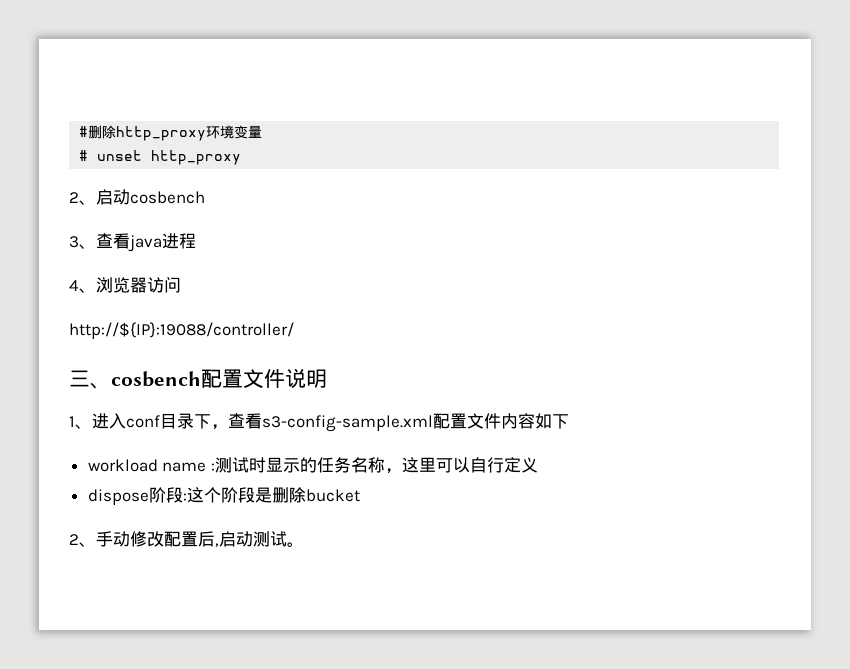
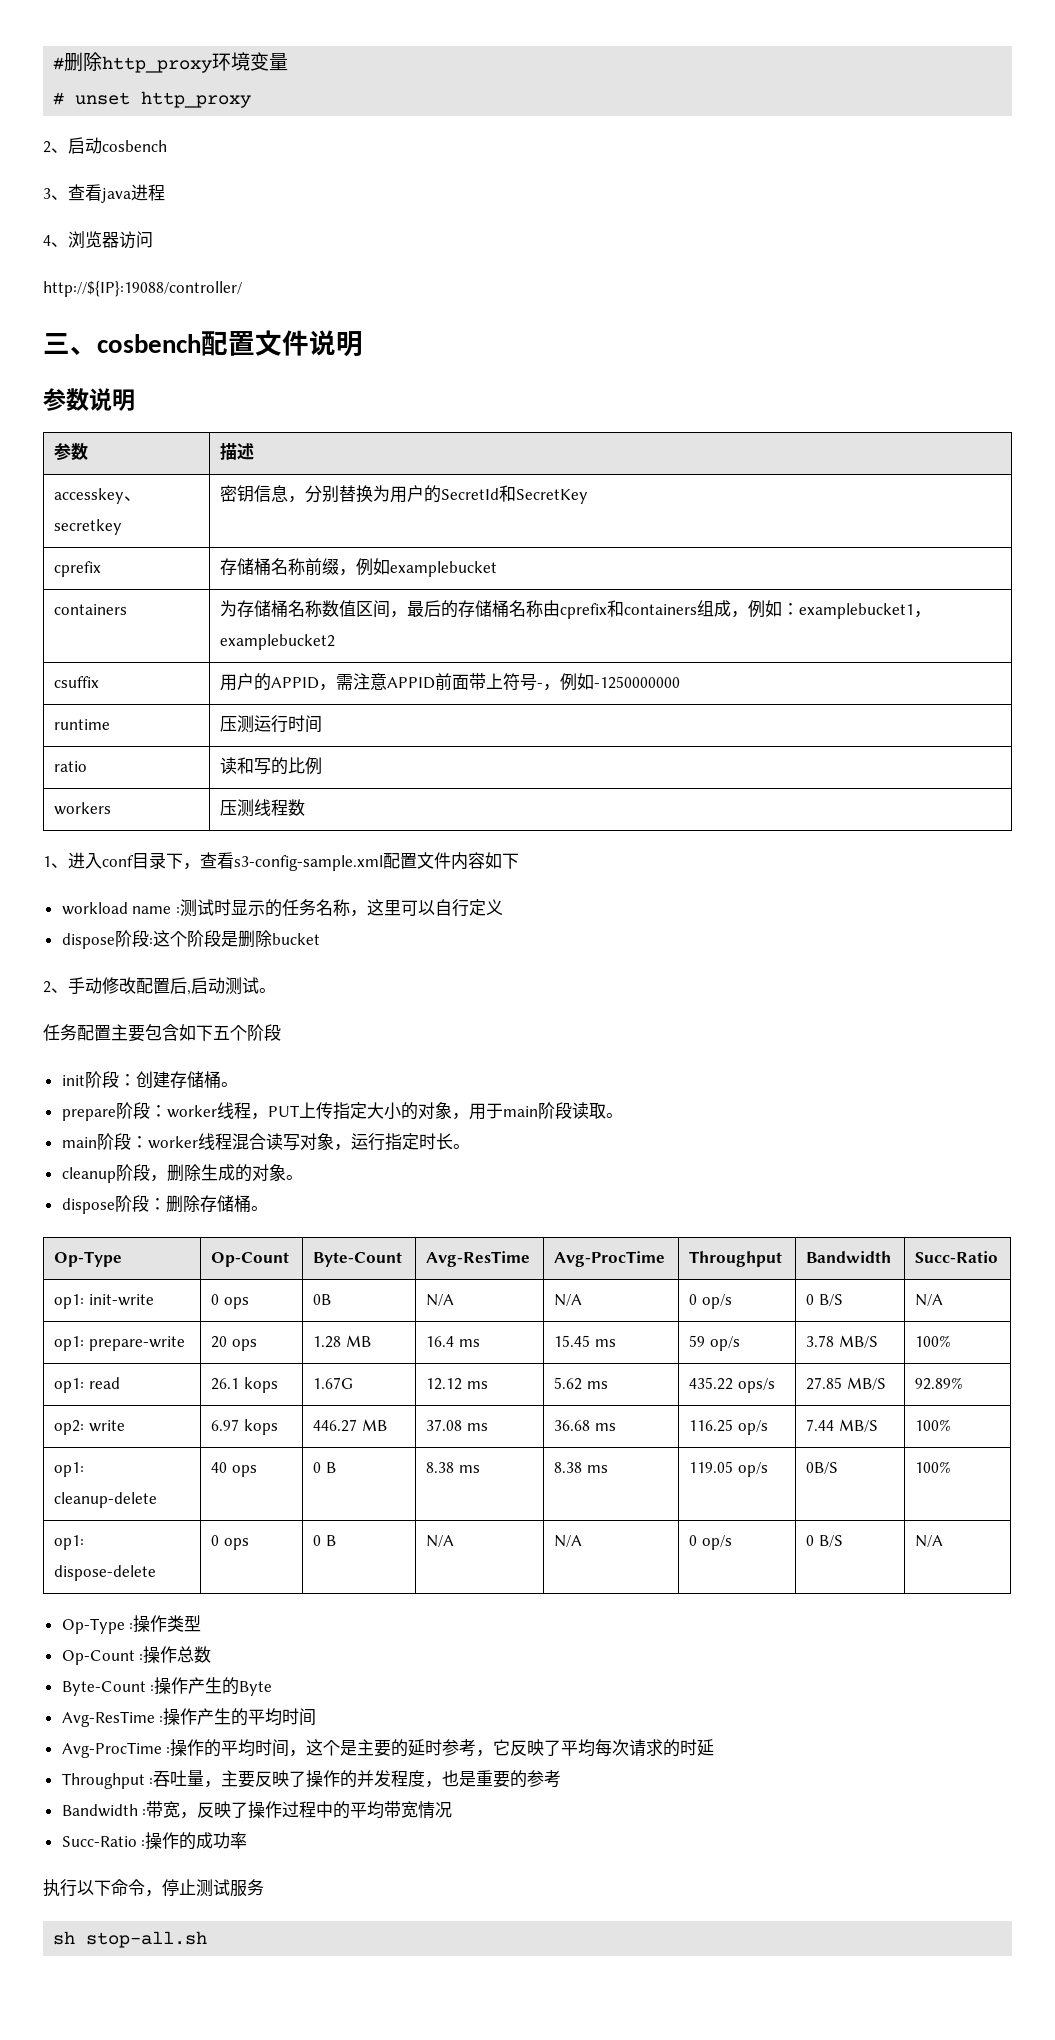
+ 参数说明
+ 参数 | 描述
+ accesskey、secretkey | 密钥信息，分别替换为用户的SecretId和SecretKey
+ cprefix | 存储桶名称前缀，例如examplebucket
+ containers | 为存储桶名称数值区间，最后的存储桶名称由cprefix和containers组成，例如：examplebucket1，examplebucket2
+ csuffix | 用户的APPID，需注意APPID前面带上符号-，例如-1250000000
+ runtime | 压测运行时间
+ ratio | 读和写的比例
+ workers | 压测线程数
+ 任务配置主要包含如下五个阶段
+ init阶段：创建存储桶。
+ prepare阶段：worker线程，PUT上传指定大小的对象，用于main阶段读取。
+ main阶段：worker线程混合读写对象，运行指定时长。
+ cleanup阶段，删除生成的对象。
+ dispose阶段：删除存储桶。
+ Op-Type | Op-Count | Byte-Count | Avg-ResTime | Avg-ProcTime | Throughput | Bandwidth | Succ-Ratio
+ op1: init-write | 0 ops | 0B | N/A | N/A | 0 op/s | 0 B/S | N/A
+ op1: prepare-write | 20 ops | 1.28 MB | 16.4 ms | 15.45 ms | 59 op/s | 3.78 MB/S | 100%
+ op1: read | 26.1 kops | 1.67G | 12.12 ms | 5.62 ms | 435.22 ops/s | 27.85 MB/S | 92.89%
+ op2: write | 6.97 kops | 446.27 MB | 37.08 ms | 36.68 ms | 116.25 op/s | 7.44 MB/S | 100%
+ op1: cleanup-delete | 40 ops | 0 B | 8.38 ms | 8.38 ms | 119.05 op/s | 0B/S | 100%
+ op1: dispose-delete | 0 ops | 0 B | N/A | N/A | 0 op/s | 0 B/S | N/A
+ Op-Type :操作类型
+ Op-Count :操作总数
+ Byte-Count :操作产生的Byte
+ Avg-ResTime :操作产生的平均时间
+ Avg-ProcTime :操作的平均时间，这个是主要的延时参考，它反映了平均每次请求的时延
+ Throughput :吞吐量，主要反映了操作的并发程度，也是重要的参考
+ Bandwidth :带宽，反映了操作过程中的平均带宽情况
+ Succ-Ratio :操作的成功率
+ 执行以下命令，停止测试服务
+ sh stop-all.sh

